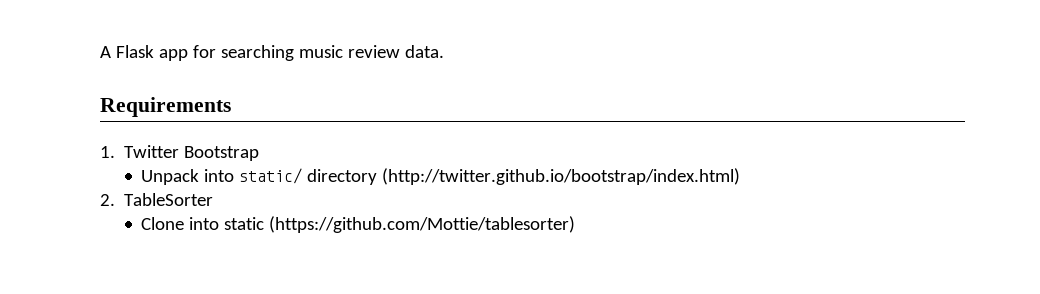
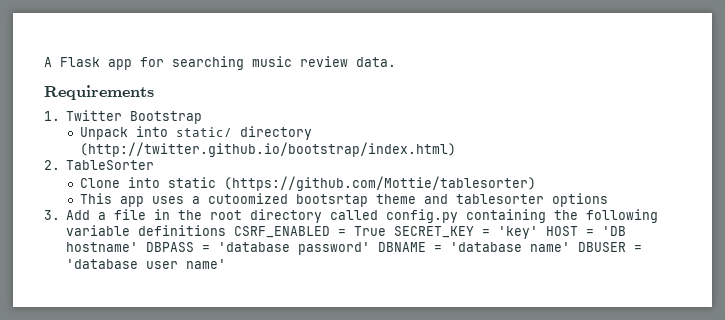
+ This app uses a cutoomized bootsrtap theme and tablesorter options
+ 3. Add a file in the root directory called config.py containing the following variable definitions CSRF_ENABLED = True SECRET_KEY = 'key' HOST = 'DB hostname' DBPASS = 'database password' DBNAME = 'database name' DBUSER = 'database user name'

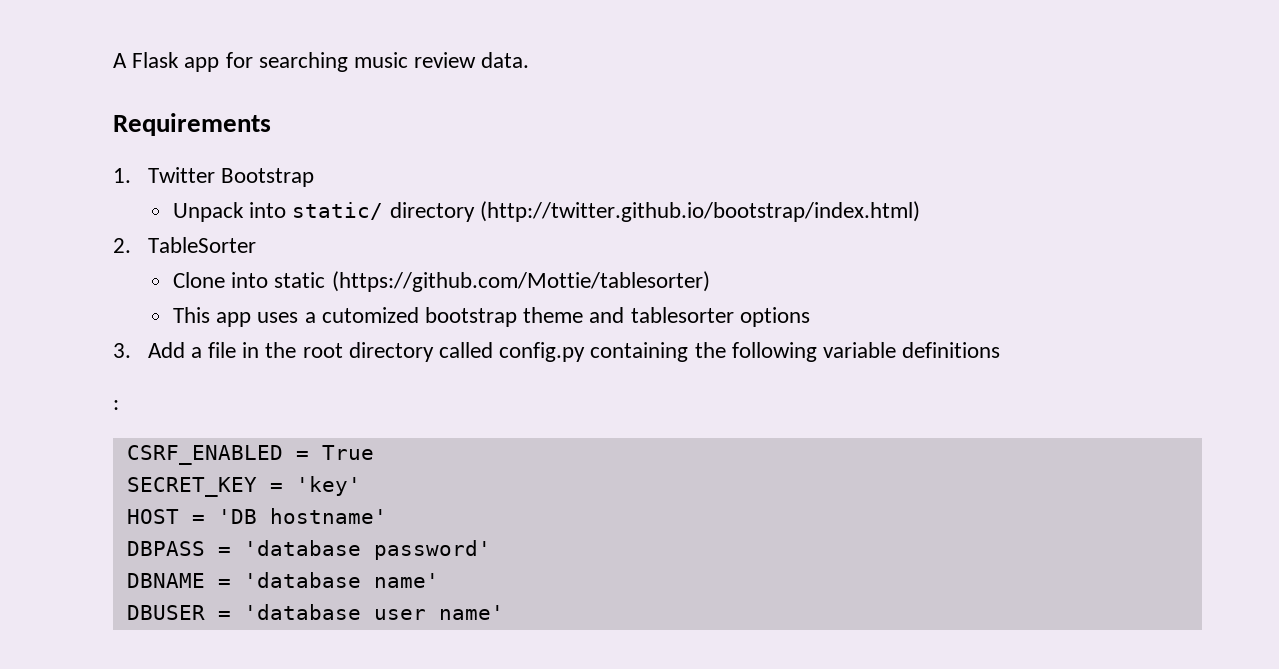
- This app uses a cutoomized bootsrtap theme and tablesorter options
+ This app uses a cutomized bootstrap theme and tablesorter options
- 3. Add a file in the root directory called config.py containing the following variable definitions CSRF_ENABLED = True SECRET_KEY = 'key' HOST = 'DB hostname' DBPASS = 'database password' DBNAME = 'database name' DBUSER = 'database user name'
+ 3. Add a file in the root directory called config.py containing the following variable definitions
+ :
+ CSRF_ENABLED = True
+ SECRET_KEY = 'key'
+ HOST = 'DB hostname'
+ DBPASS = 'database password'
+ DBNAME = 'database name'
+ DBUSER = 'database user name'

